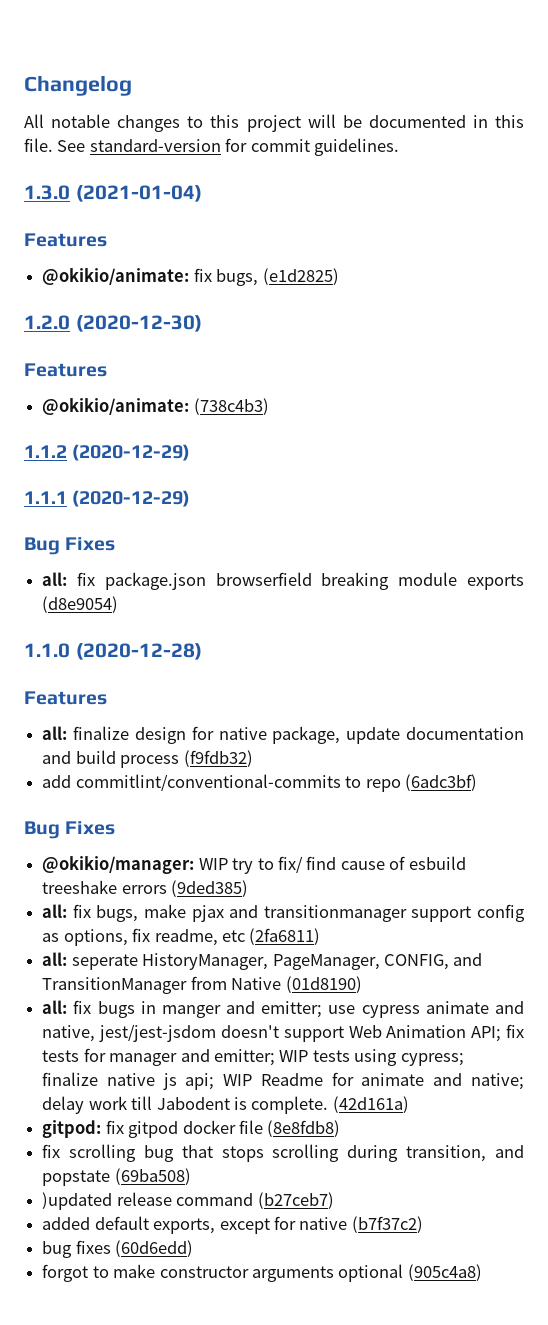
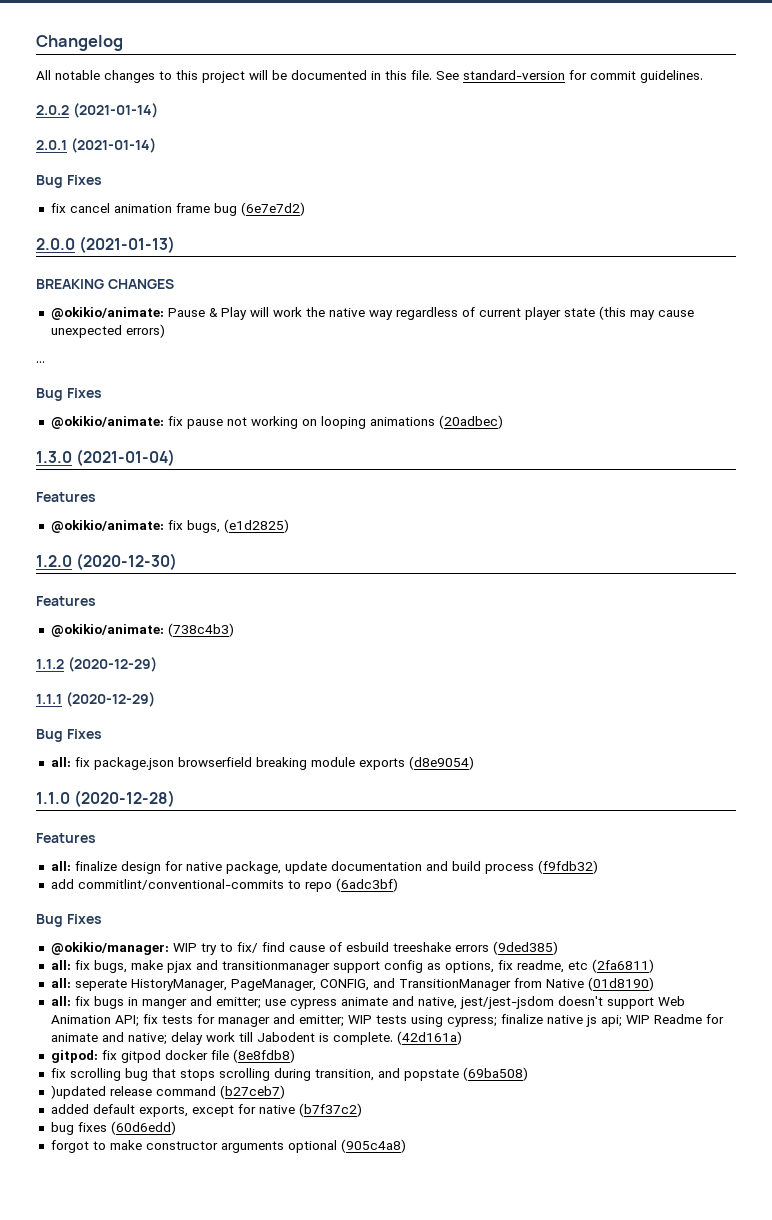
+ 2.0.2 (2021-01-14)
+ 2.0.1 (2021-01-14)
+ Bug Fixes
+ fix cancel animation frame bug (6e7e7d2)
+ 2.0.0 (2021-01-13)
+ BREAKING CHANGES
+ @okikio/animate: Pause & Play will work the native way regardless of current player state (this may cause unexpected errors)
+ ...
+ Bug Fixes
+ @okikio/animate: fix pause not working on looping animations (20adbec)

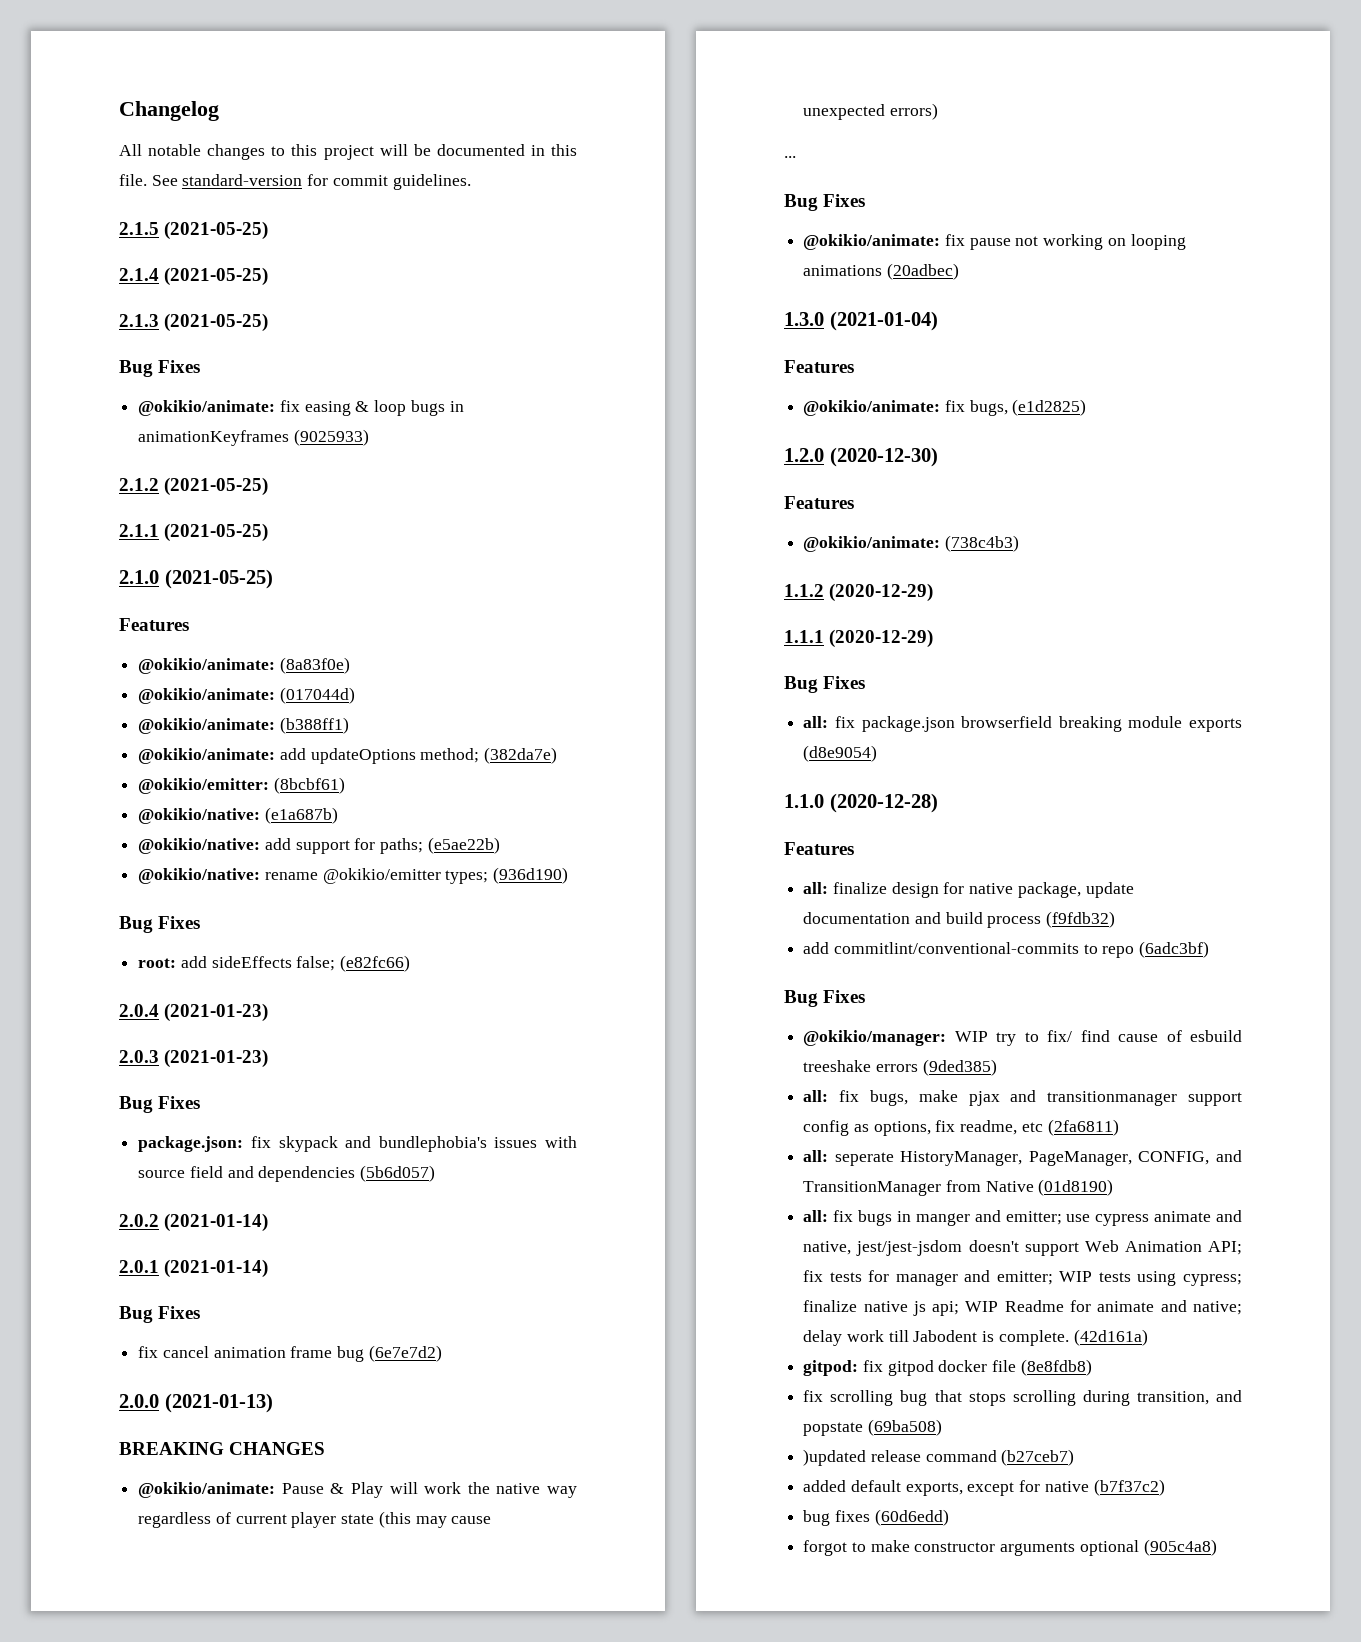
+ 2.1.5 (2021-05-25)
+ 2.1.4 (2021-05-25)
+ 2.1.3 (2021-05-25)
+ Bug Fixes
+ @okikio/animate: fix easing & loop bugs in animationKeyframes (9025933)
+ 2.1.2 (2021-05-25)
+ 2.1.1 (2021-05-25)
+ 2.1.0 (2021-05-25)
+ Features
+ @okikio/animate: (8a83f0e)
+ @okikio/animate: (017044d)
+ @okikio/animate: (b388ff1)
+ @okikio/animate: add updateOptions method; (382da7e)
+ @okikio/emitter: (8bcbf61)
+ @okikio/native: (e1a687b)
+ @okikio/native: add support for paths; (e5ae22b)
+ @okikio/native: rename @okikio/emitter types; (936d190)
+ Bug Fixes
+ root: add sideEffects false; (e82fc66)
+ 2.0.4 (2021-01-23)
+ 2.0.3 (2021-01-23)
+ Bug Fixes
+ package.json: fix skypack and bundlephobia's issues with source field and dependencies (5b6d057)

